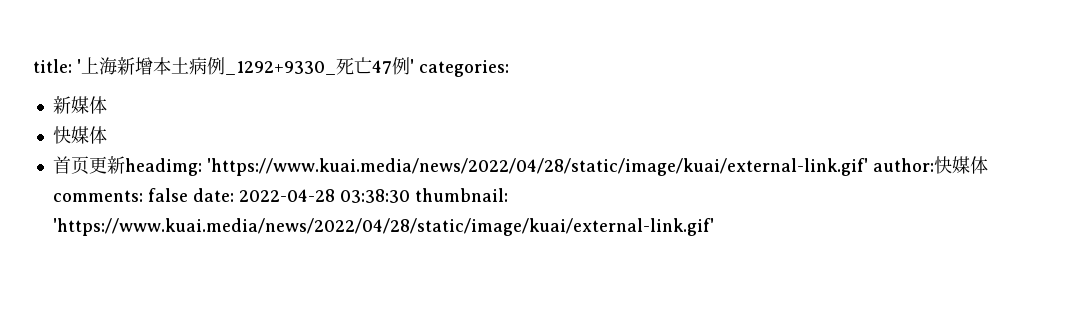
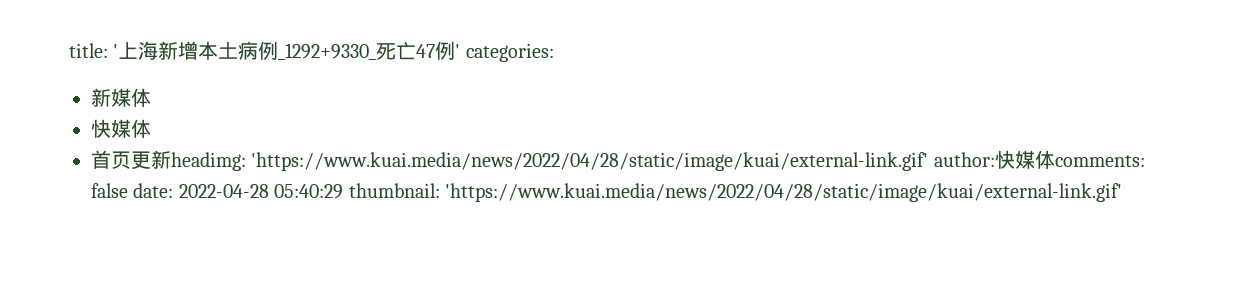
- 首页更新headimg: 'https://www.kuai.media/news/2022/04/28/static/image/kuai/external-link.gif' author:快媒体comments: false date: 2022-04-28 03:38:30 thumbnail: 'https://www.kuai.media/news/2022/04/28/static/image/kuai/external-link.gif'
+ 首页更新headimg: 'https://www.kuai.media/news/2022/04/28/static/image/kuai/external-link.gif' author:快媒体comments: false date: 2022-04-28 05:40:29 thumbnail: 'https://www.kuai.media/news/2022/04/28/static/image/kuai/external-link.gif'

